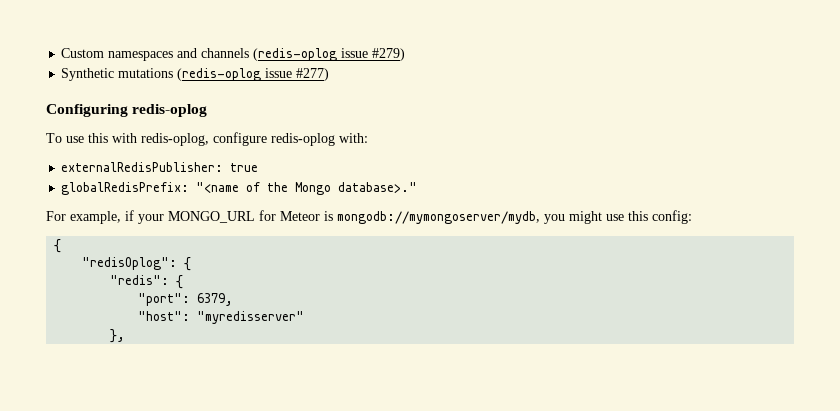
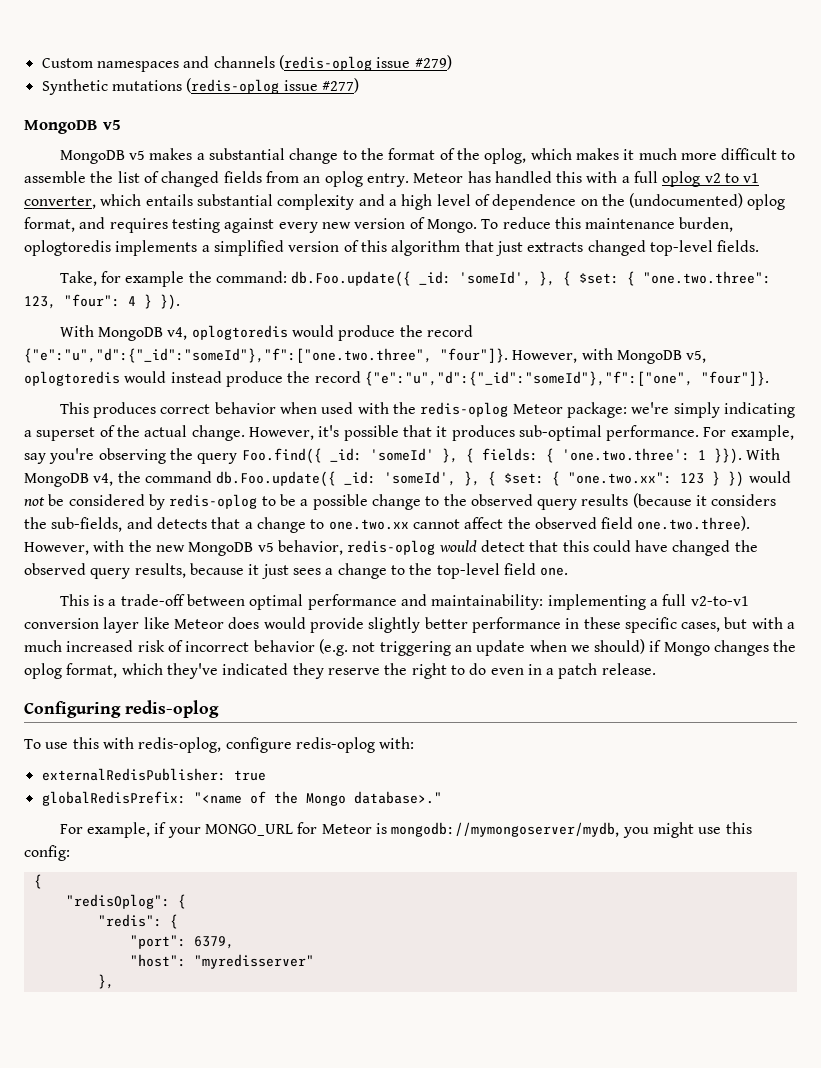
  Synthetic mutations (redis-oplog issue #277)
+ MongoDB v5
+ MongoDB v5 makes a substantial change to the format of the oplog, which makes it much more difficult to assemble the list of changed fields from an oplog entry. Meteor has handled this with a full oplog v2 to v1 converter, which entails substantial complexity and a high level of dependence on the (undocumented) oplog format, and requires testing against every new version of Mongo. To reduce this maintenance burden, oplogtoredis implements a simplified version of this algorithm that just extracts changed top-level fields.
+ Take, for example the command: db.Foo.update({ _id: 'someId', }, { $set: { "one.two.three": 123, "four": 4 } }).
+ With MongoDB v4, oplogtoredis would produce the record {"e":"u","d":{"_id":"someId"},"f":["one.two.three", "four"]}. However, with MongoDB v5, oplogtoredis would instead produce the record {"e":"u","d":{"_id":"someId"},"f":["one", "four"]}.
+ This produces correct behavior when used with the redis-oplog Meteor package: we're simply indicating a superset of the actual change. However, it's possible that it produces sub-optimal performance. For example, say you're observing the query Foo.find({ _id: 'someId' }, { fields: { 'one.two.three': 1 }}). With MongoDB v4, the command db.Foo.update({ _id: 'someId', }, { $set: { "one.two.xx": 123 } }) would not be considered by redis-oplog to be a possible change to the observed query results (because it considers the sub-fields, and detects that a change to one.two.xx cannot affect the observed field one.two.three). However, with the new MongoDB v5 behavior, redis-oplog would detect that this could have changed the observed query results, because it just sees a change to the top-level field one.
+ This is a trade-off between optimal performance and maintainability: implementing a full v2-to-v1 conversion layer like Meteor does would provide slightly better performance in these specific cases, but with a much increased risk of incorrect behavior (e.g. not triggering an update when we should) if Mongo changes the oplog format, which they've indicated they reserve the right to do even in a patch release.

